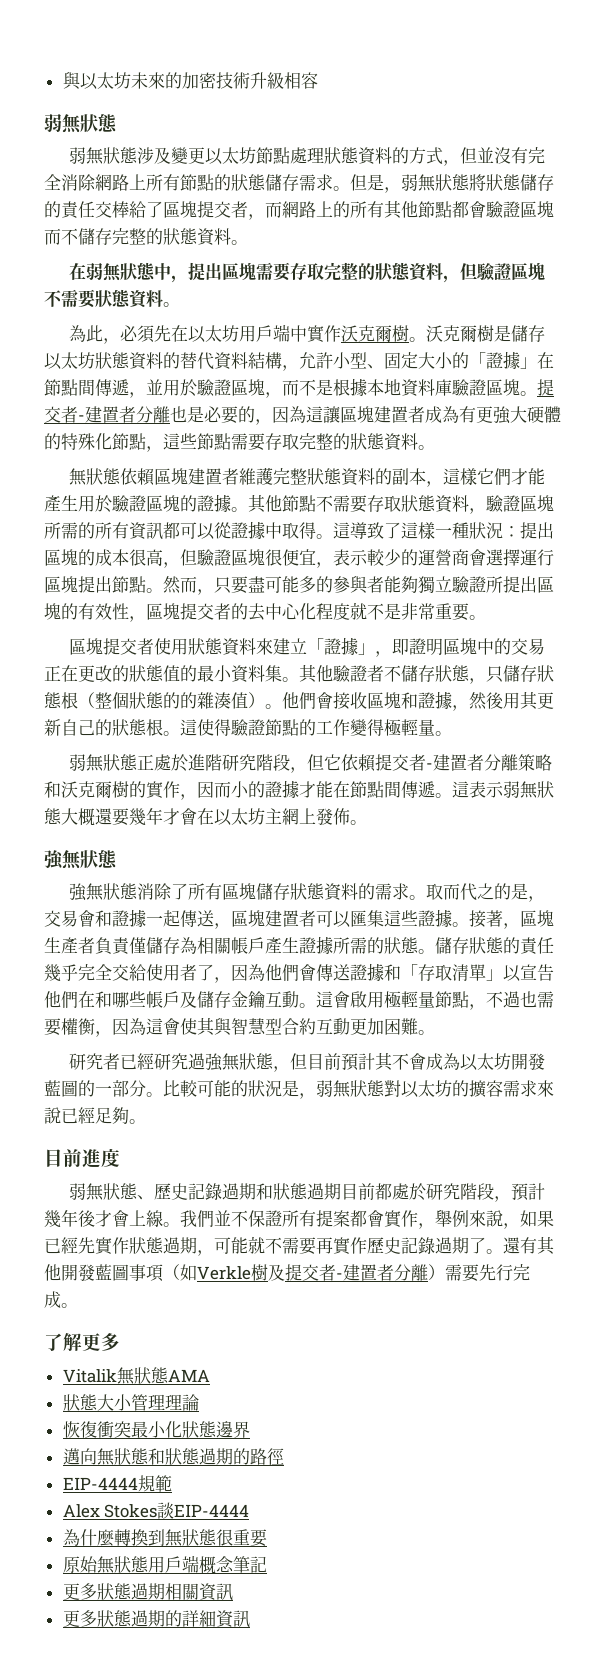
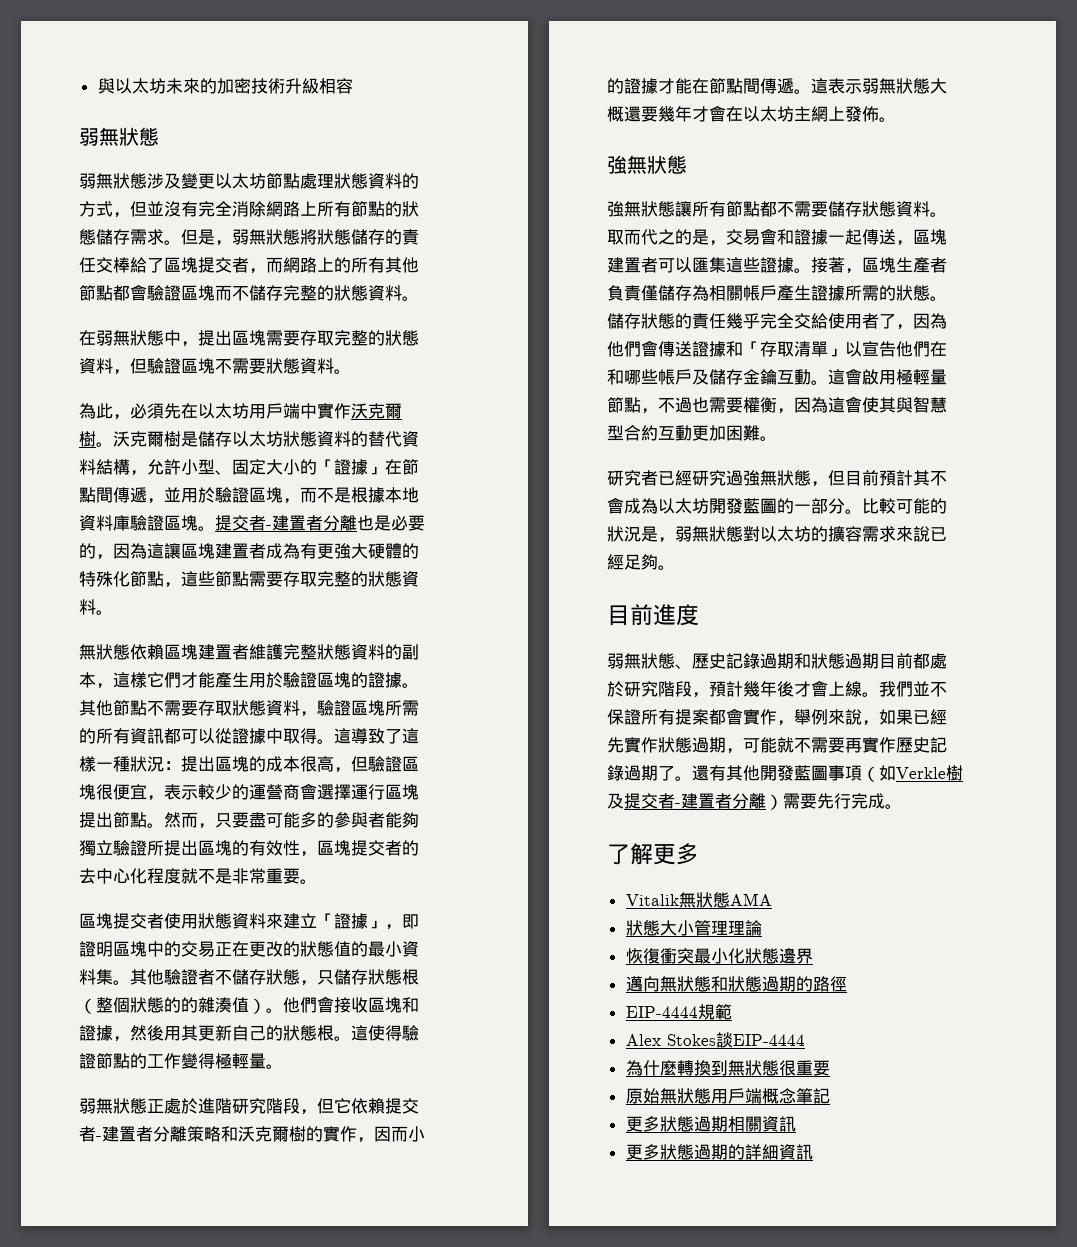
- 強無狀態消除了所有區塊儲存狀態資料的需求。
+ 強無狀態讓所有節點都不需要儲存狀態資料。

